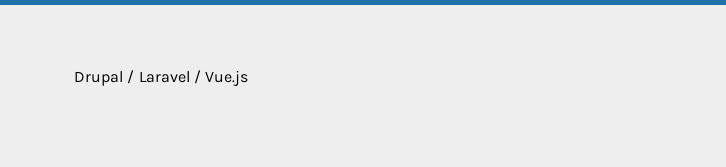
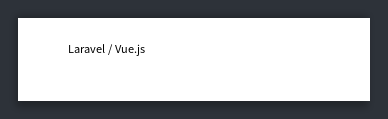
- Drupal / Laravel / Vue.js
+ Laravel / Vue.js

